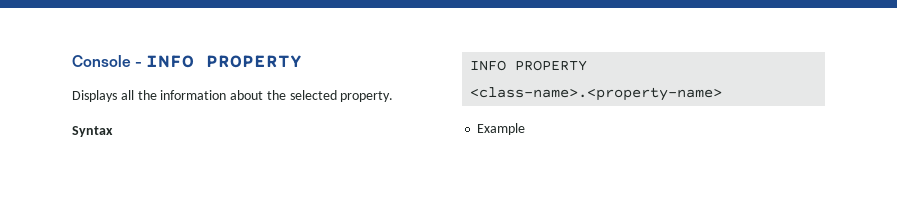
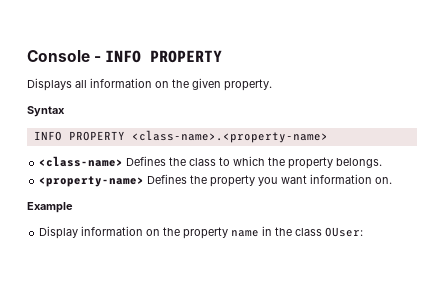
- Displays all the information about the selected property.
+ Displays all information on the given property.
+ <class-name> Defines the class to which the property belongs.
+ <property-name> Defines the property you want information on.
  Example
+ Display information on the property name in the class OUser:

